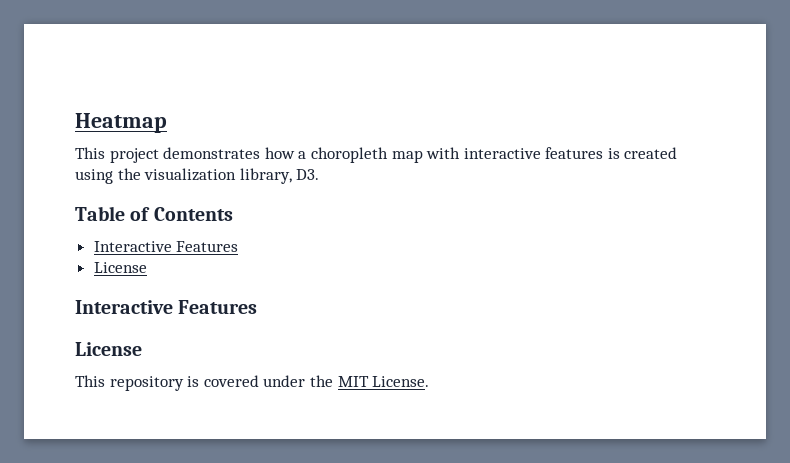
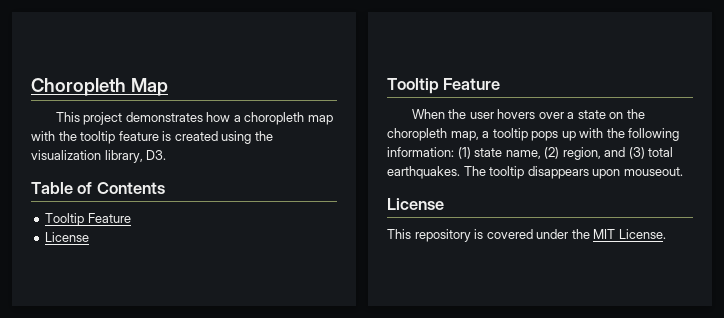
- Heatmap
+ Choropleth Map
- This project demonstrates how a choropleth map with interactive features is created using the visualization library, D3.
+ This project demonstrates how a choropleth map with the tooltip feature is created using the visualization library, D3.
  Table of Contents
- Interactive Features
+ Tooltip Feature
  License
- Interactive Features
+ Tooltip Feature
+ When the user hovers over a state on the choropleth map, a tooltip pops up with the following information: (1) state name, (2) region, and (3) total earthquakes. The tooltip disappears upon mouseout.

